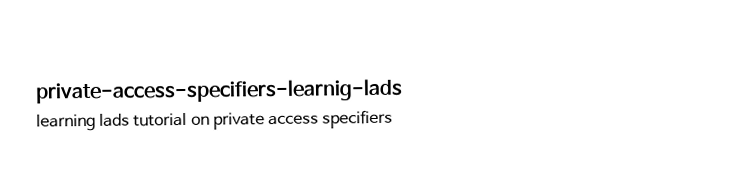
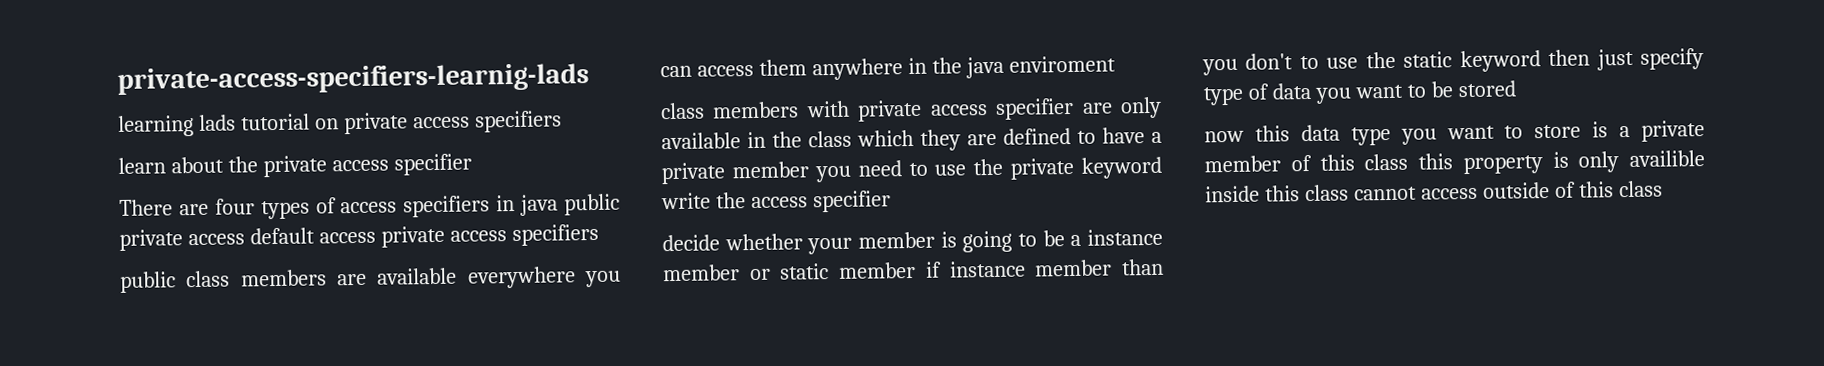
+ learn about the private access specifier
+ There are four types of access specifiers in java public private access default access private access specifiers
+ public class members are available everywhere you can access them anywhere in the java enviroment
+ class members with private access specifier are only available in the class which they are defined to have a private member you need to use the private keyword write the access specifier
+ decide whether your member is going to be a instance member or static member if instance member than you don't to use the static keyword then just specify type of data you want to be stored
+ now this data type you want to store is a private member of this class this property is only availible inside this class cannot access outside of this class

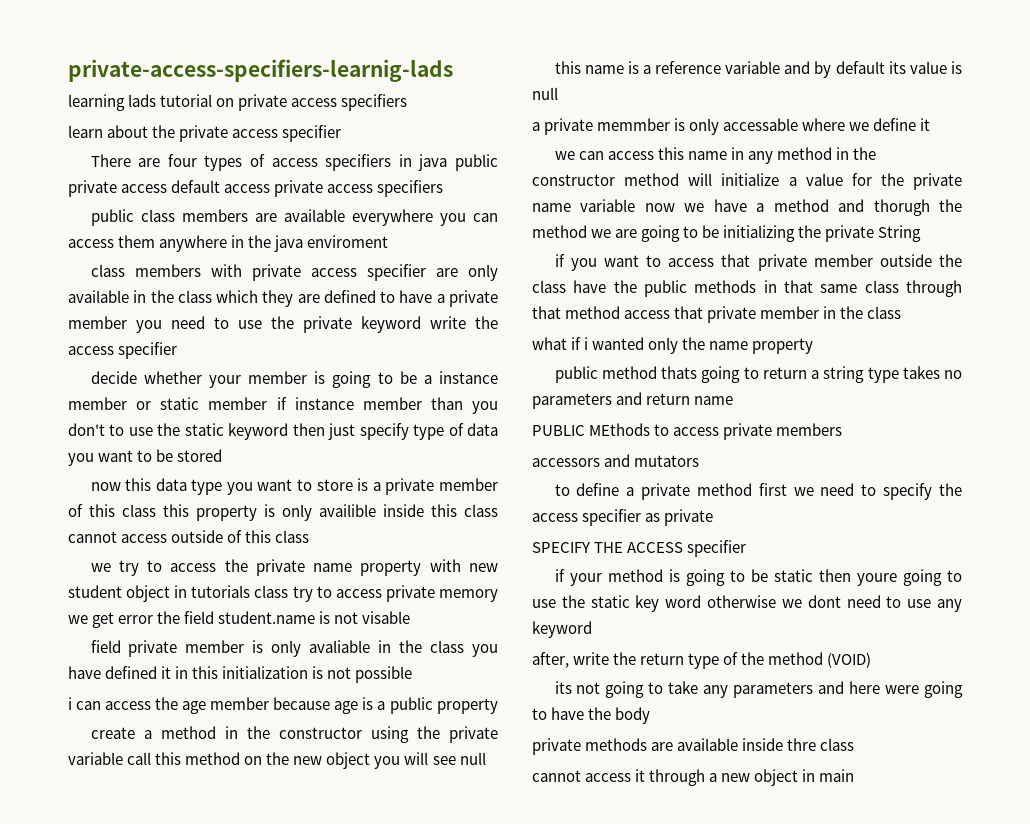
+ we try to access the private name property with new student object in tutorials class try to access private memory we get error the field student.name is not visable
+ field private member is only avaliable in the class you have defined it in this initialization is not possible
+ i can access the age member because age is a public property
+ create a method in the constructor using the private variable call this method on the new object you will see null
+ this name is a reference variable and by default its value is null
+ a private memmber is only accessable where we define it
+ we can access this name in any method in the constructor method will initialize a value for the private name variable now we have a method and thorugh the method we are going to be initializing the private String
+ if you want to access that private member outside the class have the public methods in that same class through that method access that private member in the class
+ what if i wanted only the name property
+ public method thats going to return a string type takes no parameters and return name
+ PUBLIC MEthods to access private members
+ accessors and mutators
+ to define a private method first we need to specify the access specifier as private
+ SPECIFY THE ACCESS specifier
+ if your method is going to be static then youre going to use the static key word otherwise we dont need to use any keyword
+ after, write the return type of the method (VOID)
+ its not going to take any parameters and here were going to have the body
+ private methods are available inside thre class
+ cannot access it through a new object in main

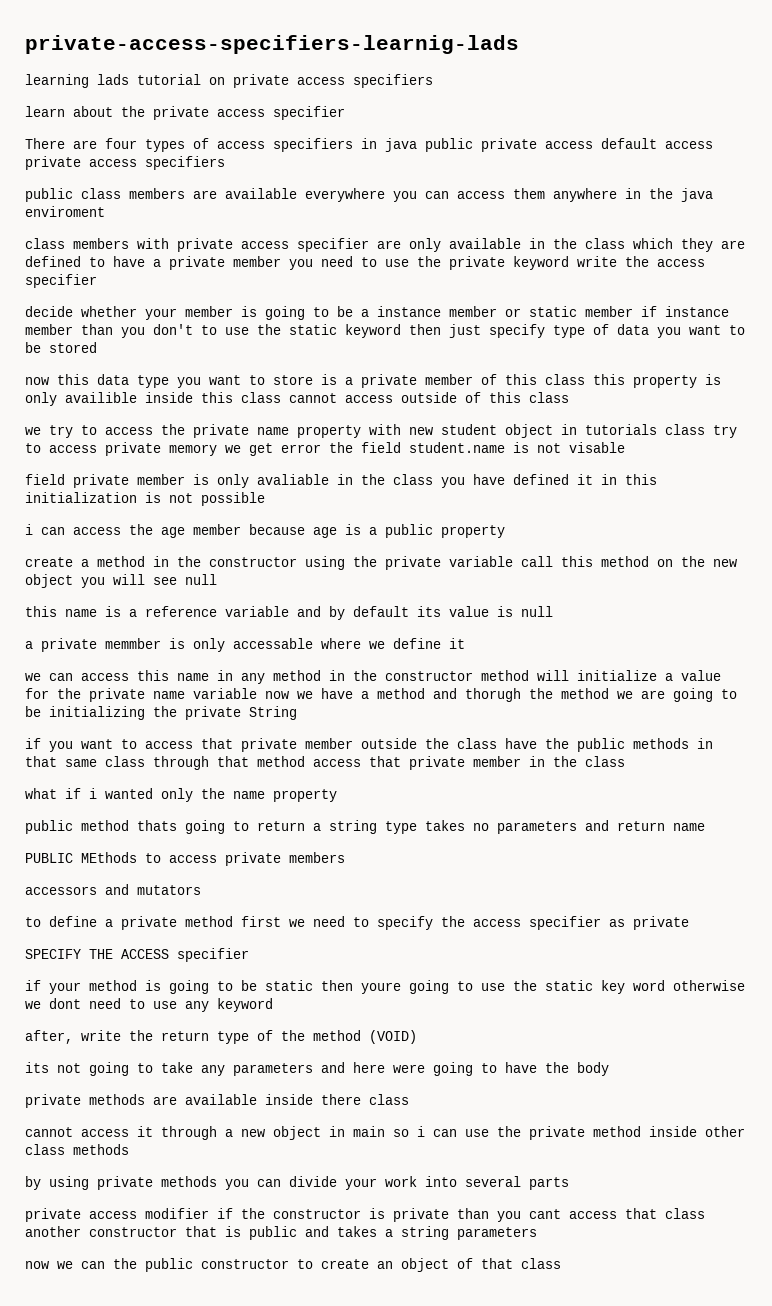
- private methods are available inside thre class
+ private methods are available inside there class
- cannot access it through a new object in main
+ cannot access it through a new object in main so i can use the private method inside other class methods
+ by using private methods you can divide your work into several parts
+ private access modifier if the constructor is private than you cant access that class another constructor that is public and takes a string parameters
+ now we can the public constructor to create an object of that class

